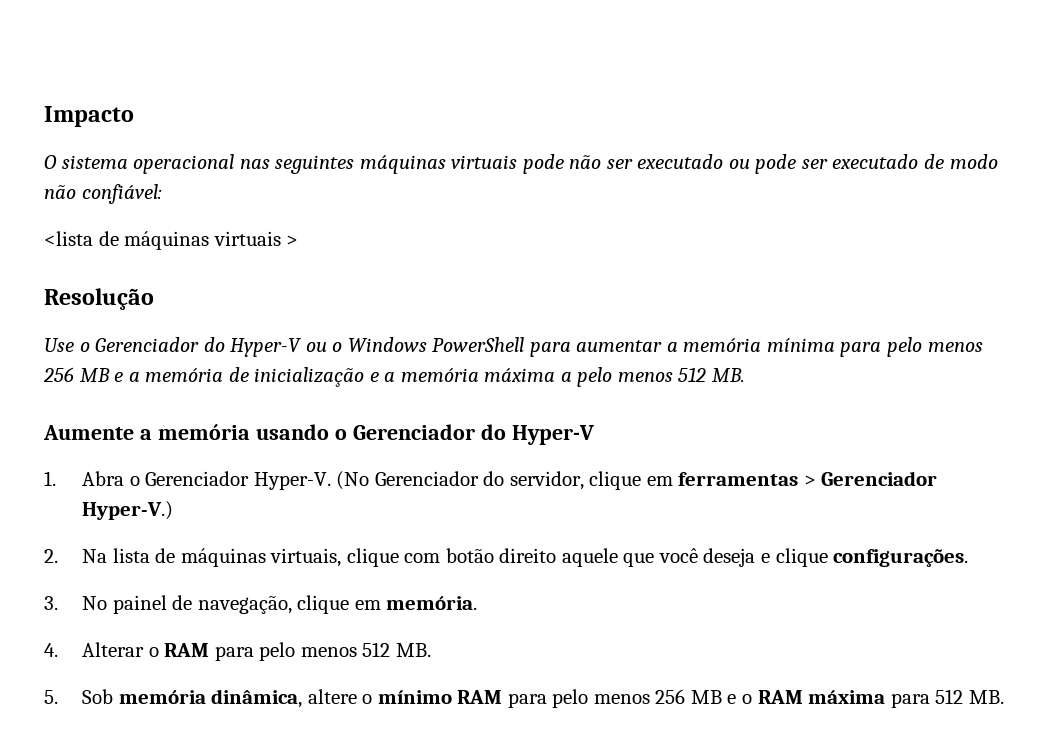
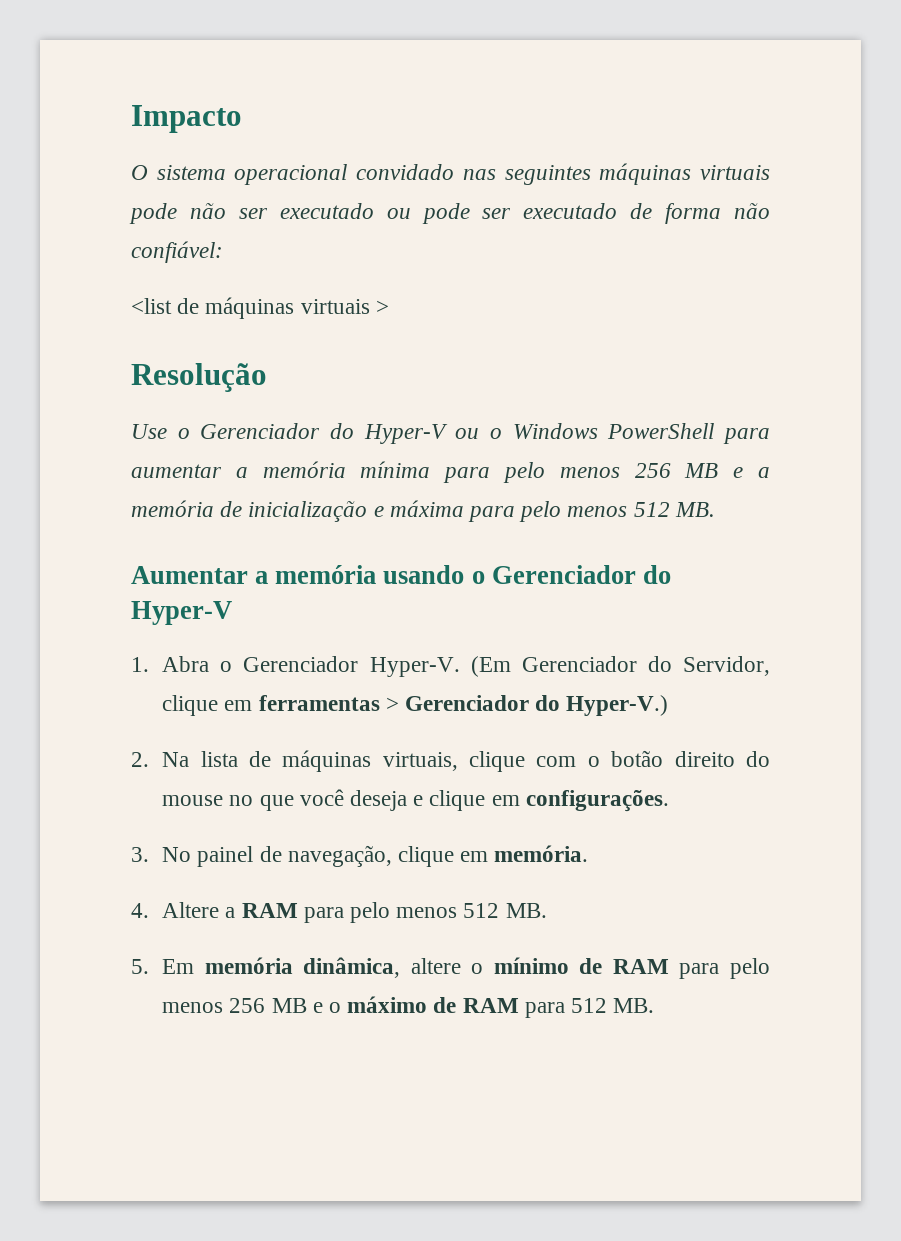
- O sistema operacional nas seguintes máquinas virtuais pode não ser executado ou pode ser executado de modo não confiável:
+ O sistema operacional convidado nas seguintes máquinas virtuais pode não ser executado ou pode ser executado de forma não confiável:
- <lista de máquinas virtuais >
+ <list de máquinas virtuais >
- Use o Gerenciador do Hyper-V ou o Windows PowerShell para aumentar a memória mínima para pelo menos 256 MB e a memória de inicialização e a memória máxima a pelo menos 512 MB.
- Aumente a memória usando o Gerenciador do Hyper-V
+ Use o Gerenciador do Hyper-V ou o Windows PowerShell para aumentar a memória mínima para pelo menos 256 MB e a memória de inicialização e máxima para pelo menos 512 MB.
+ Aumentar a memória usando o Gerenciador do Hyper-V
- (No Gerenciador do servidor, clique em ferramentas > Gerenciador Hyper-V.)
+ (Em Gerenciador do Servidor, clique em ferramentas > Gerenciador do Hyper-V.)
- 2. Na lista de máquinas virtuais, clique com botão direito aquele que você deseja e clique configurações.
+ 2. Na lista de máquinas virtuais, clique com o botão direito do mouse no que você deseja e clique em configurações.
- 4. Alterar o RAM para pelo menos 512 MB.
+ 4. Altere a RAM para pelo menos 512 MB.
- 5. Sob memória dinâmica, altere o mínimo RAM para pelo menos 256 MB e o RAM máxima para 512 MB.
+ 5. Em memória dinâmica, altere o mínimo de RAM para pelo menos 256 MB e o máximo de RAM para 512 MB.

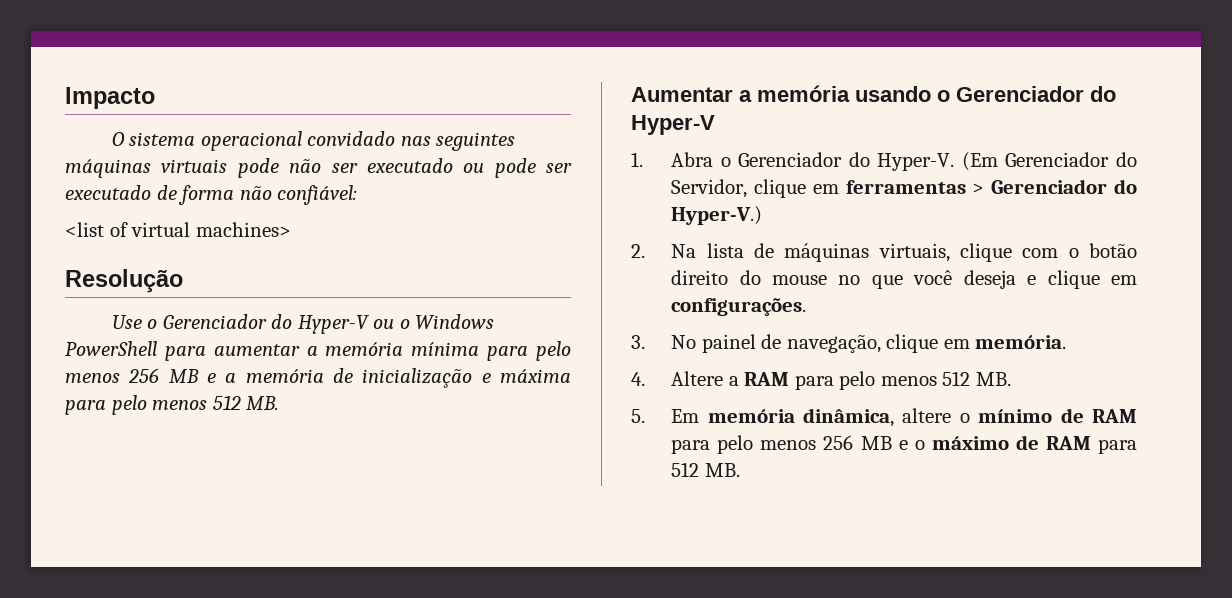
- <list de máquinas virtuais >
+ <list of virtual machines>
- 1. Abra o Gerenciador Hyper-V.
+ 1. Abra o Gerenciador do Hyper-V.

